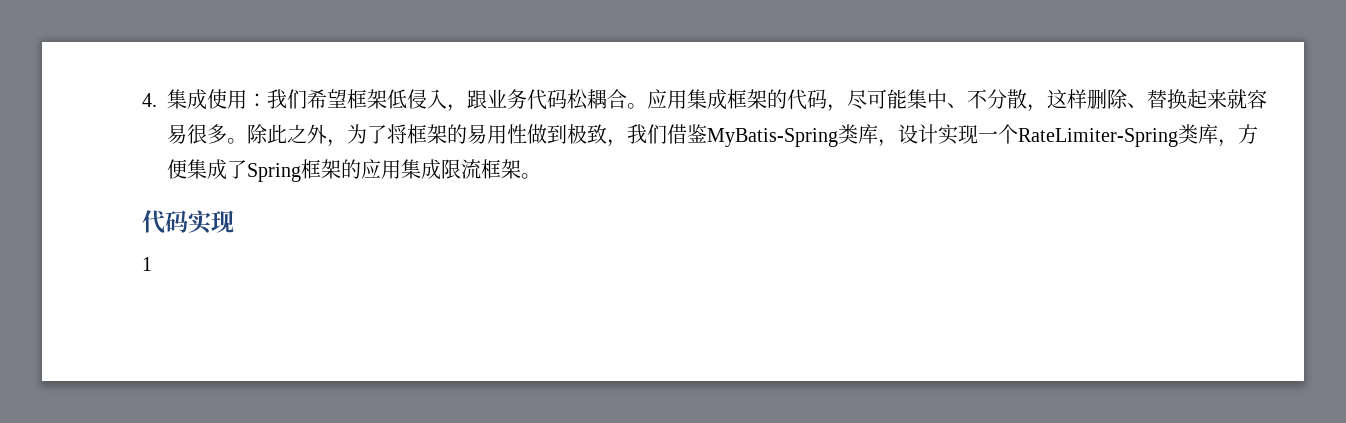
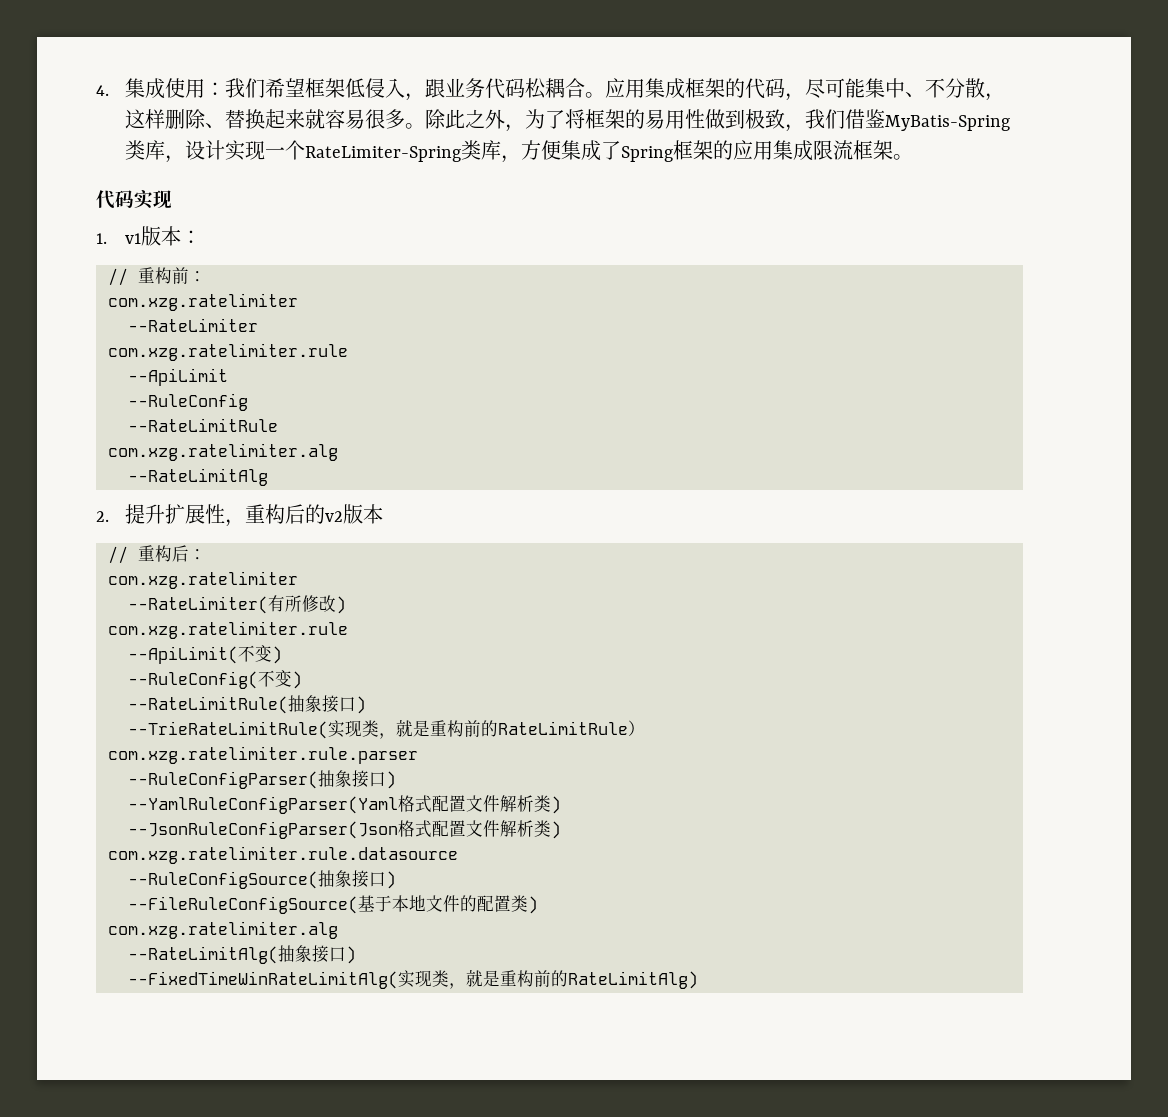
- 1
+ 1. v1版本：
+ // 重构前：
+ com.xzg.ratelimiter
+ --RateLimiter
+ com.xzg.ratelimiter.rule
+ --ApiLimit
+ --RuleConfig
+ --RateLimitRule
+ com.xzg.ratelimiter.alg
+ --RateLimitAlg
+ 2.提升扩展性，重构后的v2版本
+ // 重构后：
+ com.xzg.ratelimiter
+ --RateLimiter(有所修改)
+ com.xzg.ratelimiter.rule
+ --ApiLimit(不变)
+ --RuleConfig(不变)
+ --RateLimitRule(抽象接口)
+ --TrieRateLimitRule(实现类，就是重构前的RateLimitRule）
+ com.xzg.ratelimiter.rule.parser
+ --RuleConfigParser(抽象接口)
+ --YamlRuleConfigParser(Yaml格式配置文件解析类)
+ --JsonRuleConfigParser(Json格式配置文件解析类)
+ com.xzg.ratelimiter.rule.datasource
+ --RuleConfigSource(抽象接口)
+ --FileRuleConfigSource(基于本地文件的配置类)
+ com.xzg.ratelimiter.alg
+ --RateLimitAlg(抽象接口)
+ --FixedTimeWinRateLimitAlg(实现类，就是重构前的RateLimitAlg)

